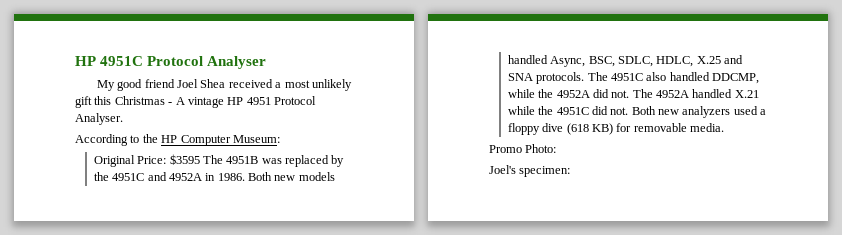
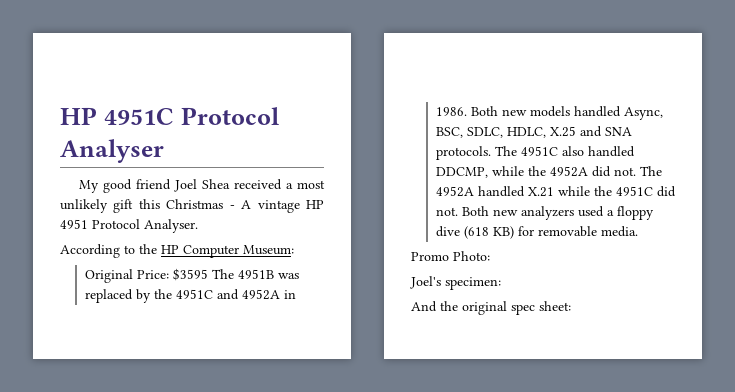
+ And the original spec sheet:

